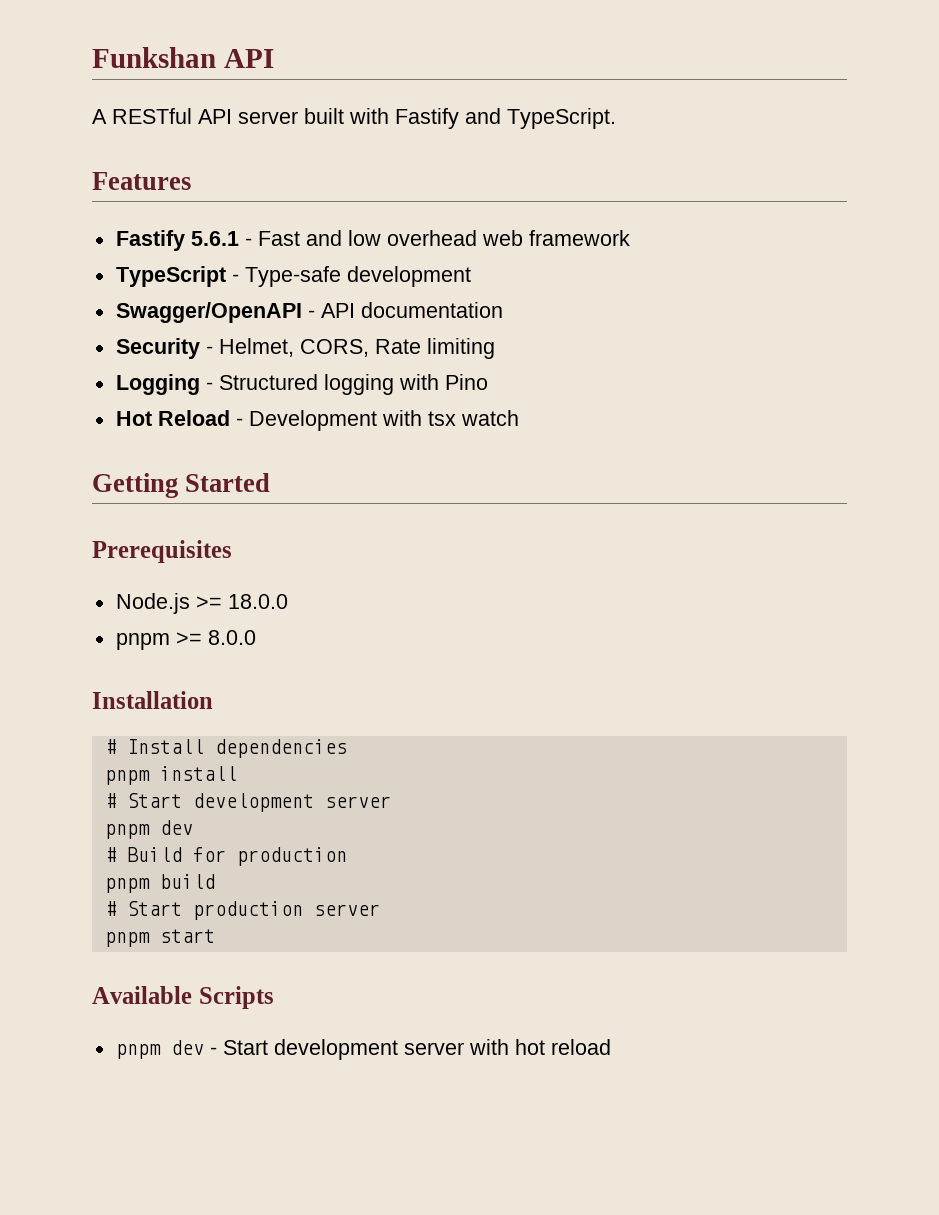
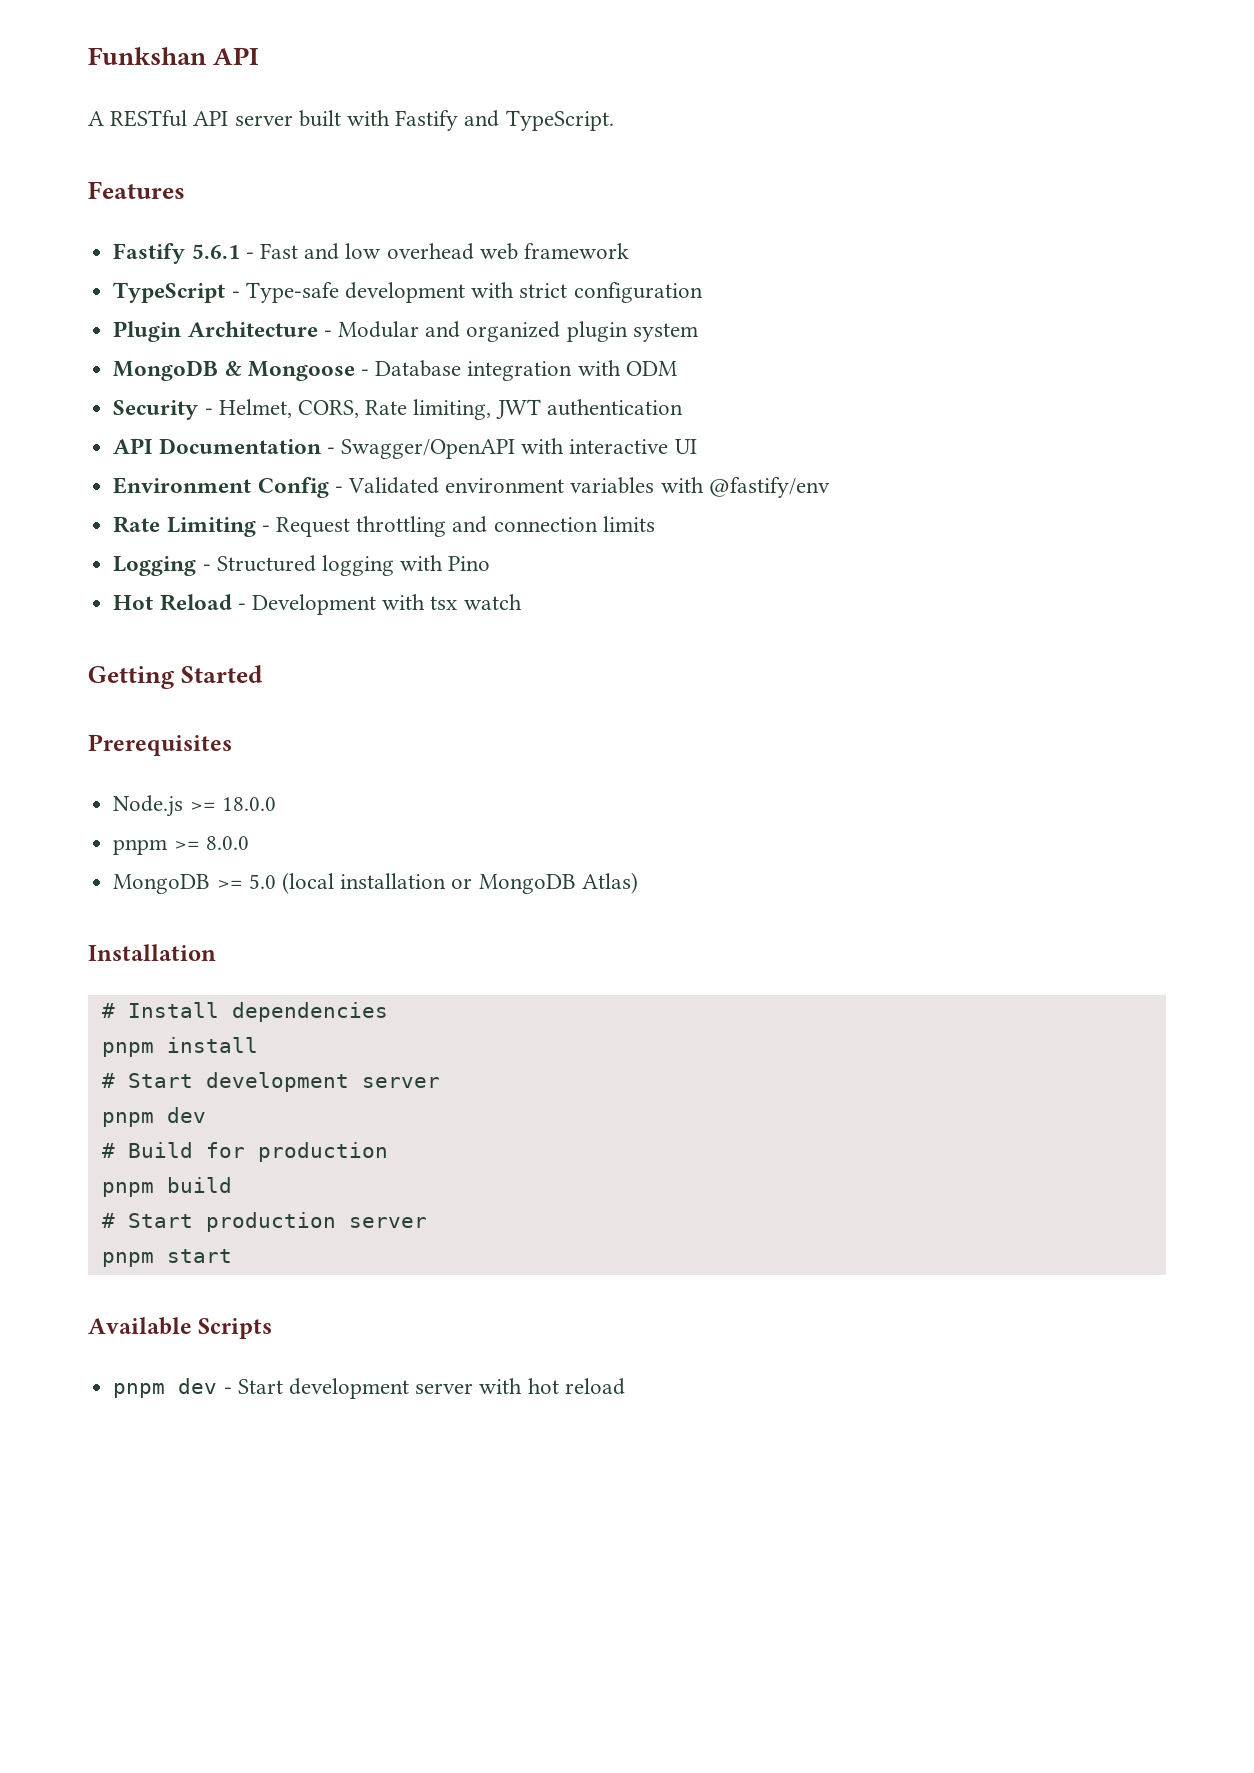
- TypeScript - Type-safe development
- Swagger/OpenAPI - API documentation
+ TypeScript - Type-safe development with strict configuration
+ Plugin Architecture - Modular and organized plugin system
+ MongoDB & Mongoose - Database integration with ODM
- Security - Helmet, CORS, Rate limiting
+ Security - Helmet, CORS, Rate limiting, JWT authentication
+ API Documentation - Swagger/OpenAPI with interactive UI
+ Environment Config - Validated environment variables with @fastify/env
+ Rate Limiting - Request throttling and connection limits
+ MongoDB >= 5.0 (local installation or MongoDB Atlas)

